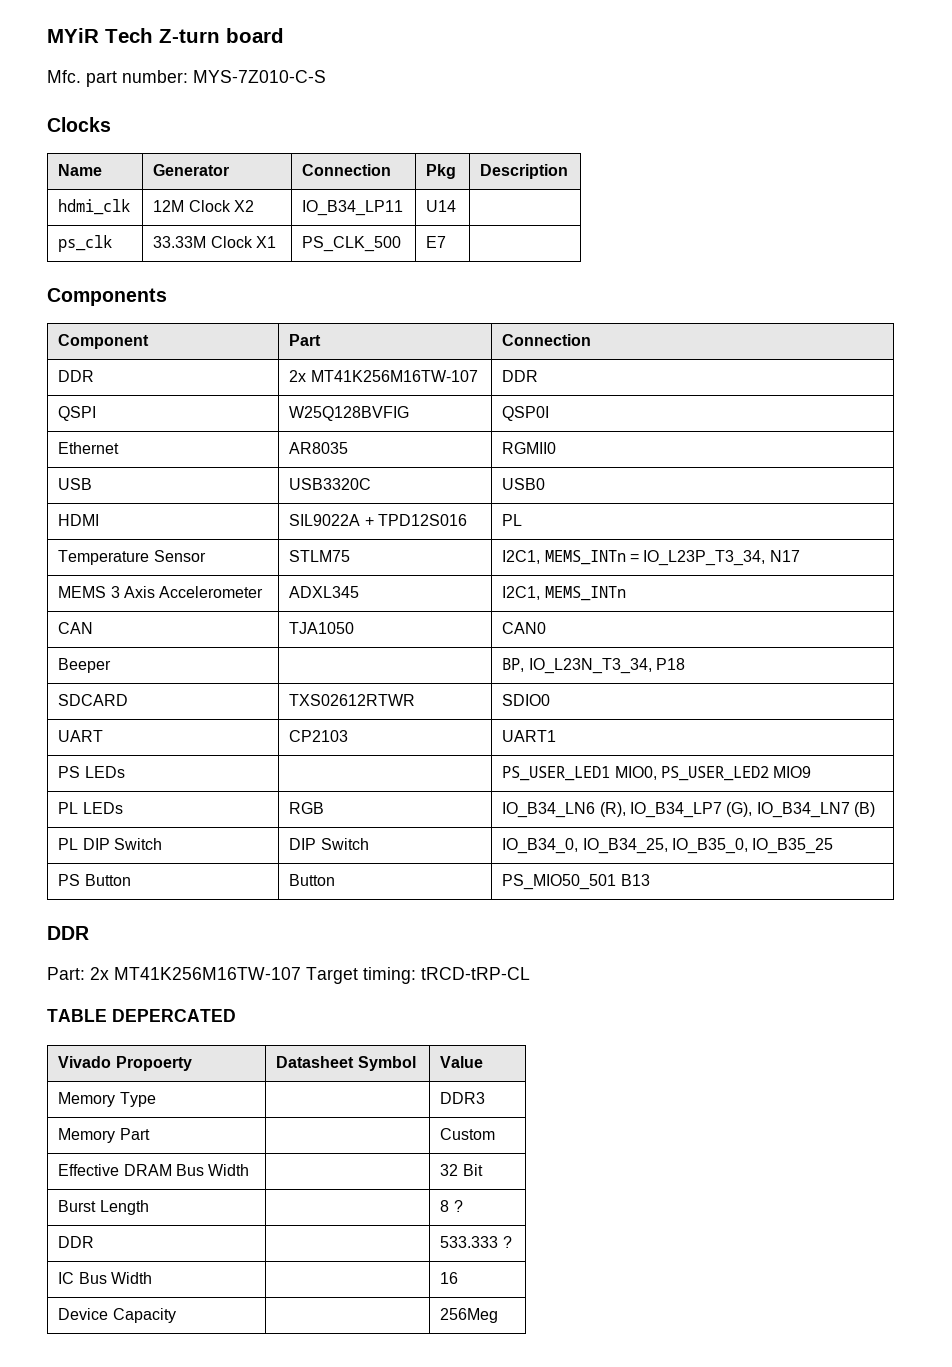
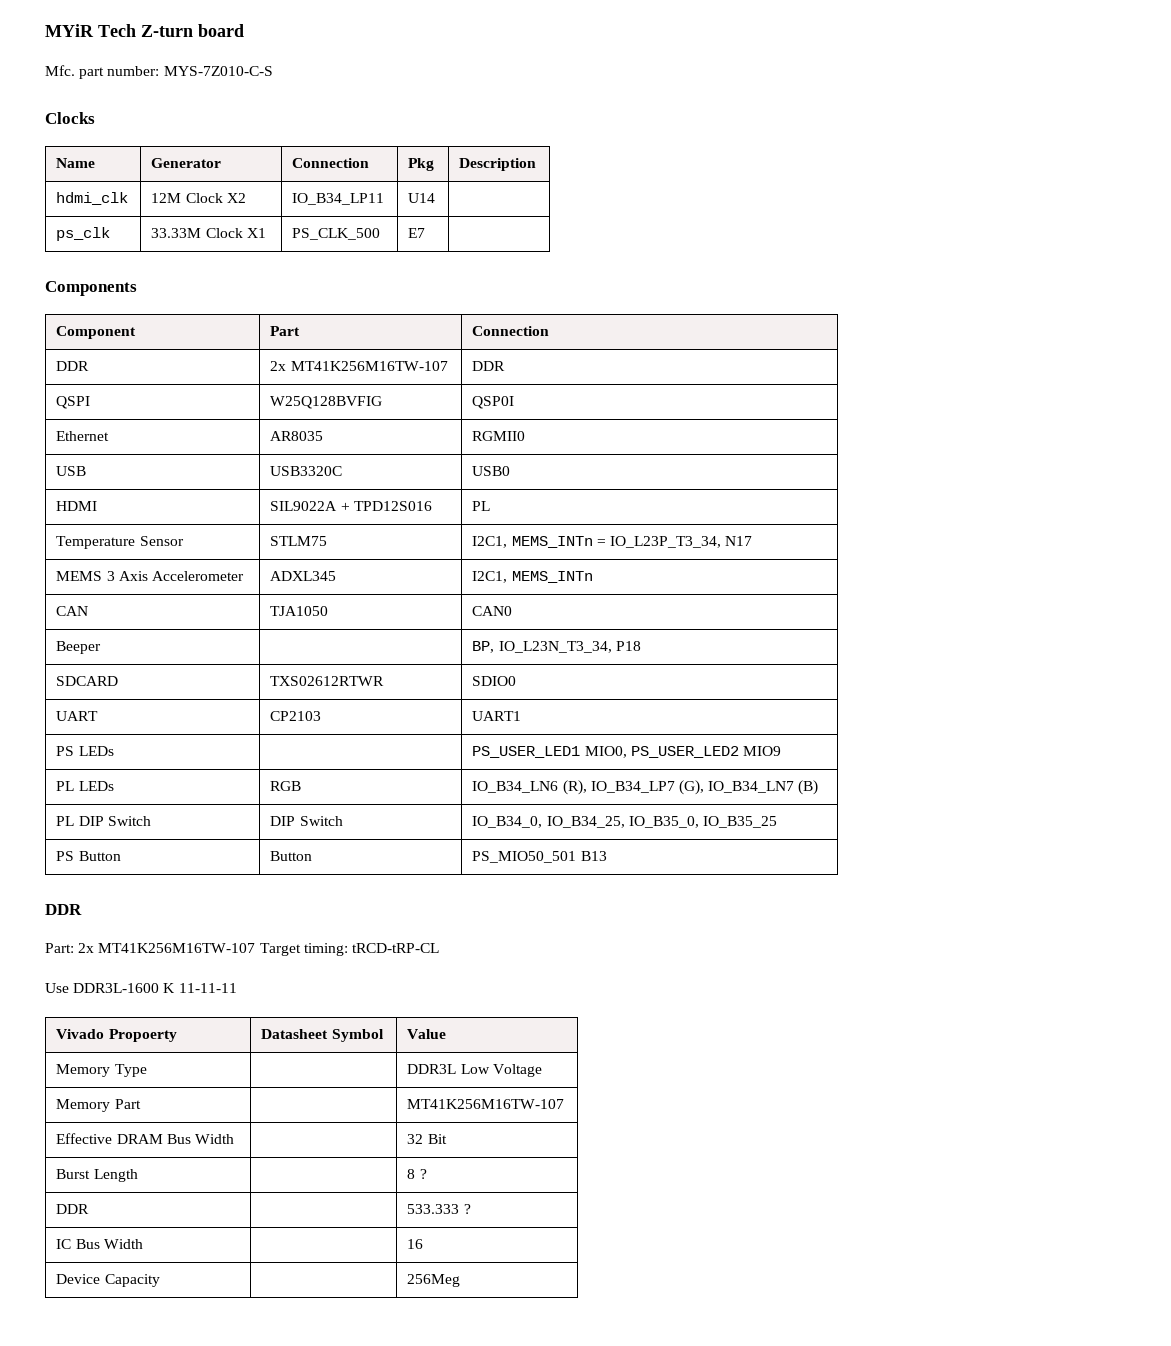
- TABLE DEPERCATED
+ Use DDR3L-1600 K 11-11-11
- Memory Type | | DDR3
+ Memory Type | | DDR3L Low Voltage
- Memory Part | | Custom
+ Memory Part | | MT41K256M16TW-107

